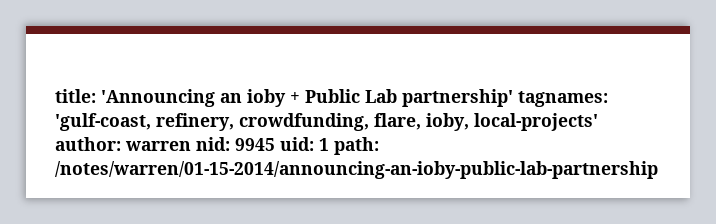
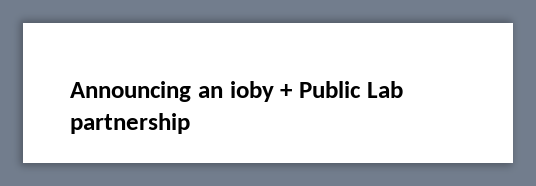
- title: 'Announcing an ioby + Public Lab partnership' tagnames: 'gulf-coast, refinery, crowdfunding, flare, ioby, local-projects' author: warren nid: 9945 uid: 1 path: /notes/warren/01-15-2014/announcing-an-ioby-public-lab-partnership
+ Announcing an ioby + Public Lab partnership

